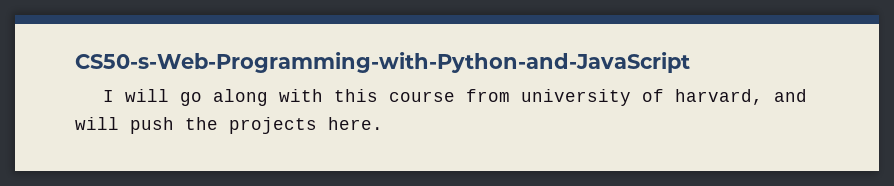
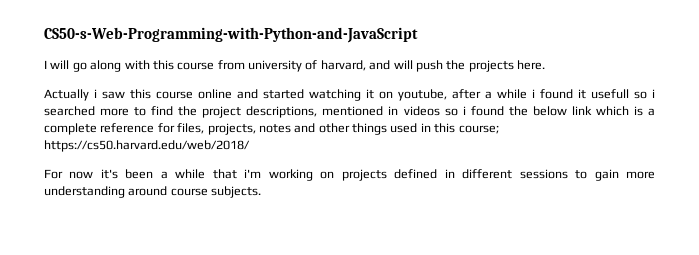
+ Actually i saw this course online and started watching it on youtube, after a while i found it usefull so i searched more to find the project descriptions, mentioned in videos so i found the below link which is a complete reference for files, projects, notes and other things used in this course; https://cs50.harvard.edu/web/2018/
+ For now it's been a while that i'm working on projects defined in different sessions to gain more understanding around course subjects.

